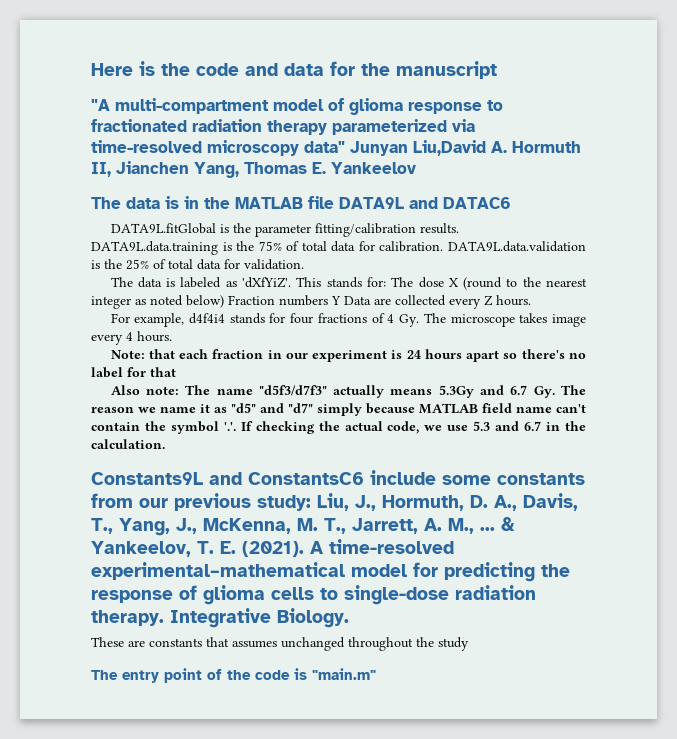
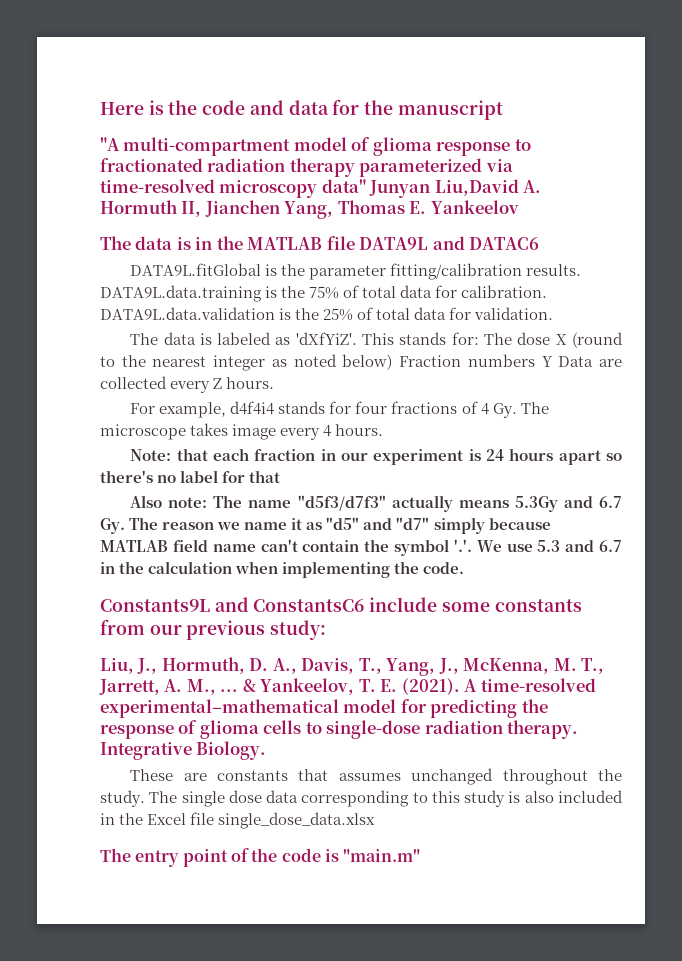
- Also note: The name "d5f3/d7f3" actually means 5.3Gy and 6.7 Gy. The reason we name it as "d5" and "d7" simply because MATLAB field name can't contain the symbol '.'. If checking the actual code, we use 5.3 and 6.7 in the calculation.
+ Also note: The name "d5f3/d7f3" actually means 5.3Gy and 6.7 Gy. The reason we name it as "d5" and "d7" simply because MATLAB field name can't contain the symbol '.'. We use 5.3 and 6.7 in the calculation when implementing the code.
- Constants9L and ConstantsC6 include some constants from our previous study: Liu, J., Hormuth, D. A., Davis, T., Yang, J., McKenna, M. T., Jarrett, A. M., ...
+ Constants9L and ConstantsC6 include some constants from our previous study:
+ Liu, J., Hormuth, D. A., Davis, T., Yang, J., McKenna, M. T., Jarrett, A. M., ...
- These are constants that assumes unchanged throughout the study
+ These are constants that assumes unchanged throughout the study. The single dose data corresponding to this study is also included in the Excel file single_dose_data.xlsx

